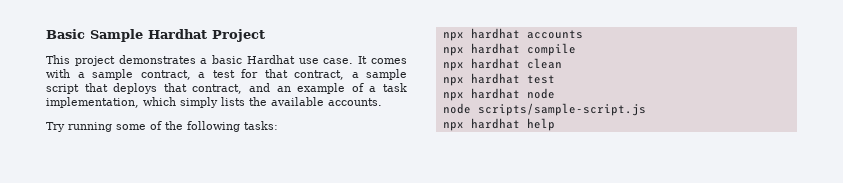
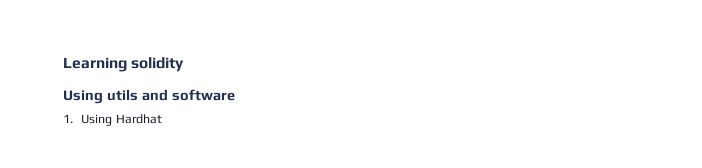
- Basic Sample Hardhat Project
- This project demonstrates a basic Hardhat use case. It comes with a sample contract, a test for that contract, a sample script that deploys that contract, and an example of a task implementation, which simply lists the available accounts.
- Try running some of the following tasks:
- npx hardhat accounts
- npx hardhat compile
- npx hardhat clean
- npx hardhat test
- npx hardhat node
- node scripts/sample-script.js
- npx hardhat help
+ Learning solidity
+ Using utils and software
+ 1. Using Hardhat

